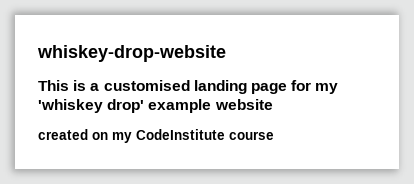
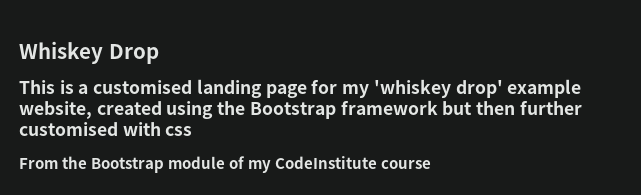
- whiskey-drop-website
+ Whiskey Drop
- This is a customised landing page for my 'whiskey drop' example website
- created on my CodeInstitute course
+ This is a customised landing page for my 'whiskey drop' example website, created using the Bootstrap framework but then further customised with css
+ From the Bootstrap module of my CodeInstitute course

